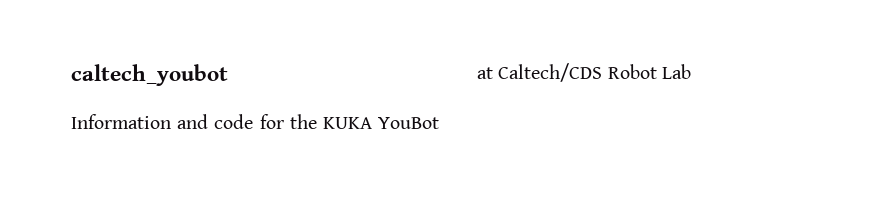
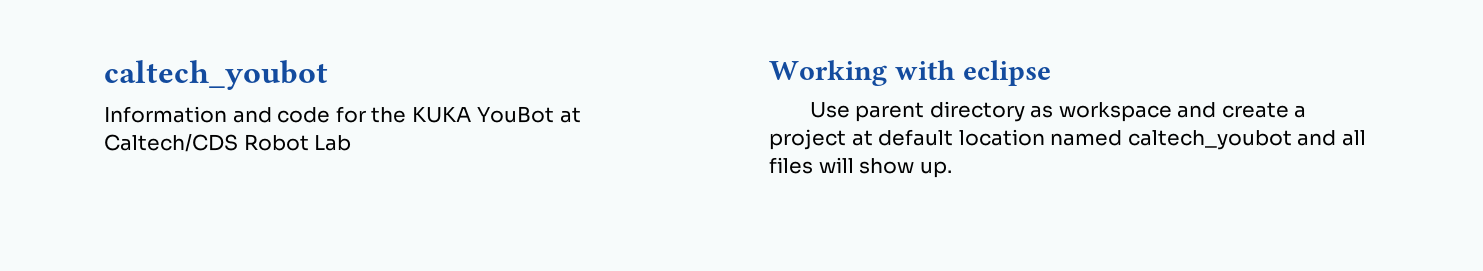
+ Working with eclipse
+ Use parent directory as workspace and create a project at default location named caltech_youbot and all files will show up.

